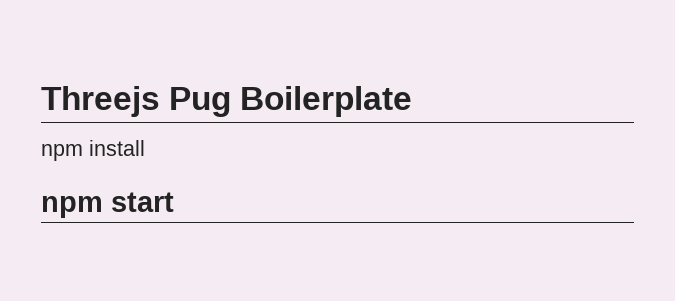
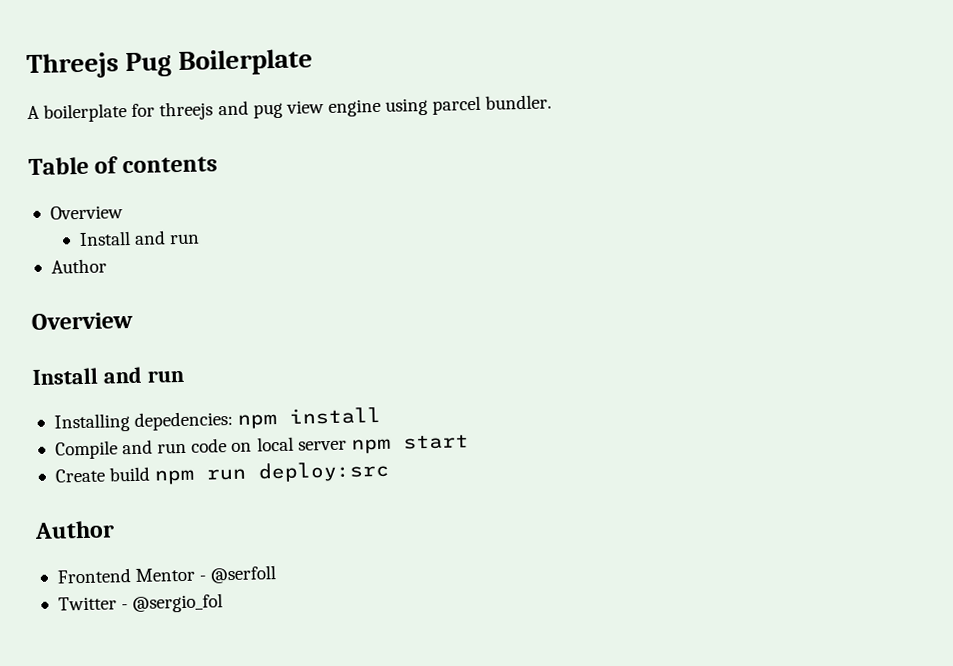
- npm install
- npm start
+ A boilerplate for threejs and pug view engine using parcel bundler.
+ Table of contents
+ Overview
+ Install and run
+ Author
+ Overview
+ Install and run
+ Installing depedencies: npm install
+ Compile and run code on local server npm start
+ Create build npm run deploy:src
+ Author
+ Frontend Mentor - @serfoll
+ Twitter - @sergio_fol

